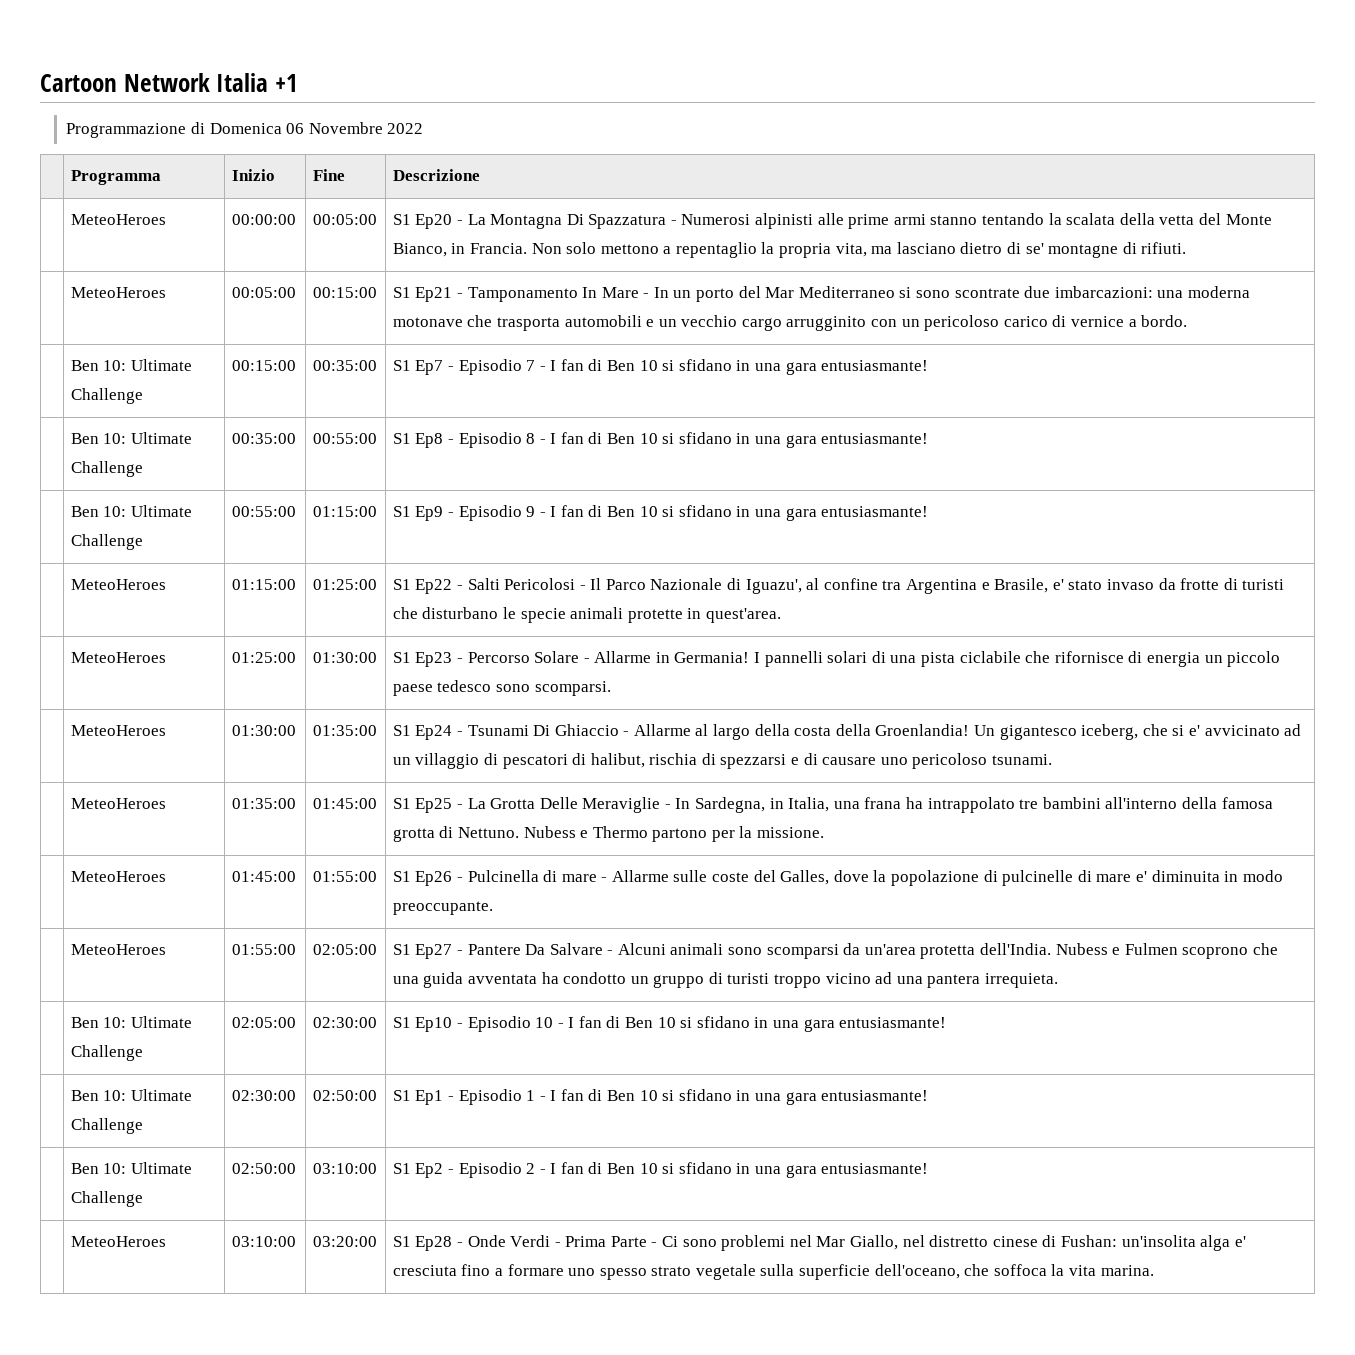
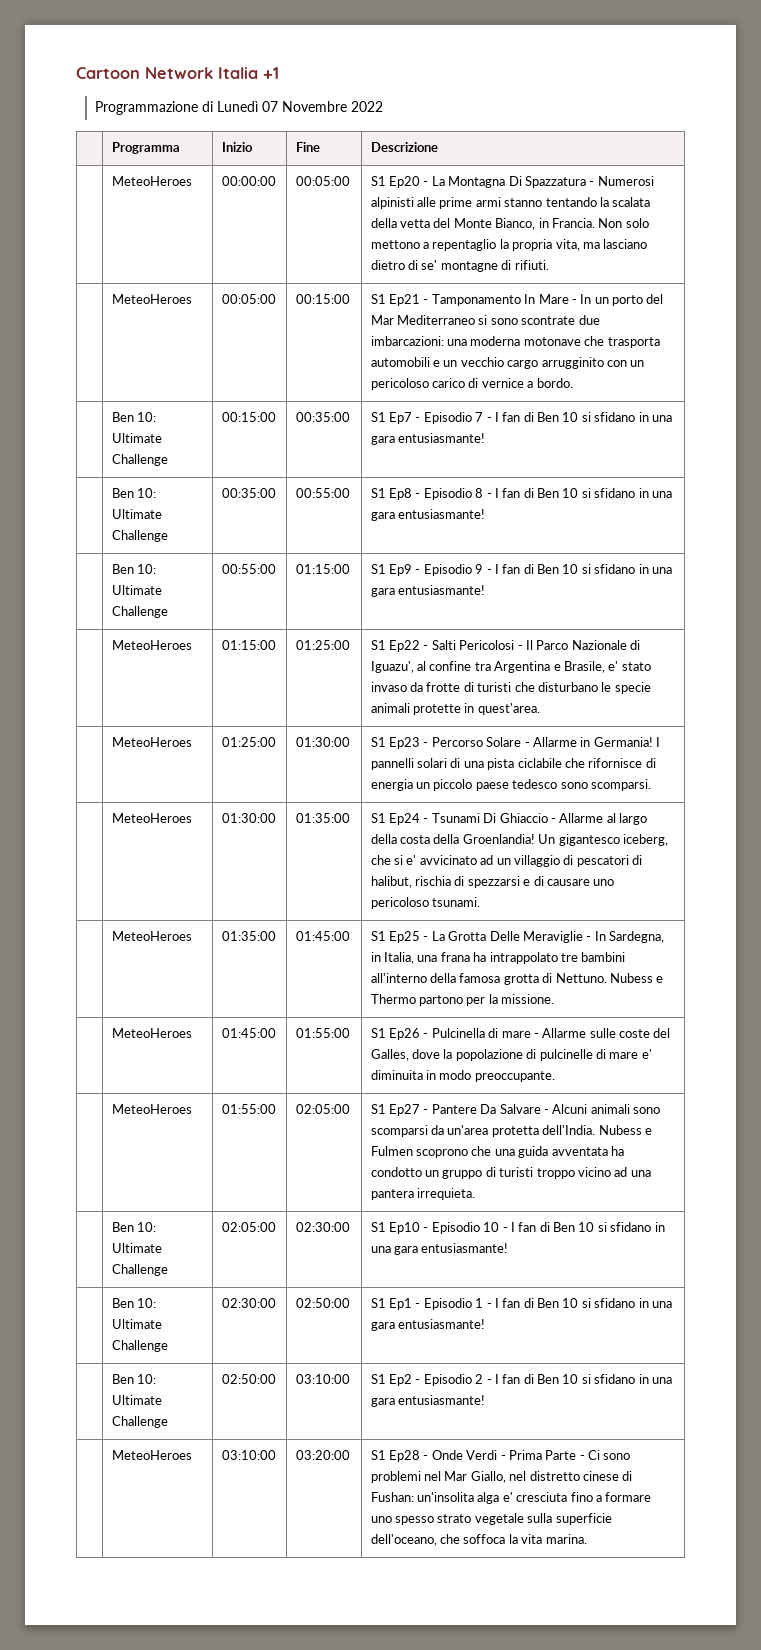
- Programmazione di Domenica 06 Novembre 2022
+ Programmazione di Lunedì 07 Novembre 2022

